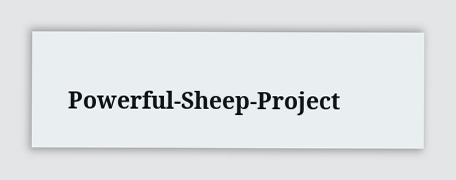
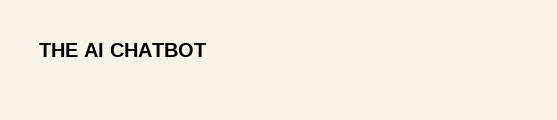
- Powerful-Sheep-Project
+ THE AI CHATBOT

